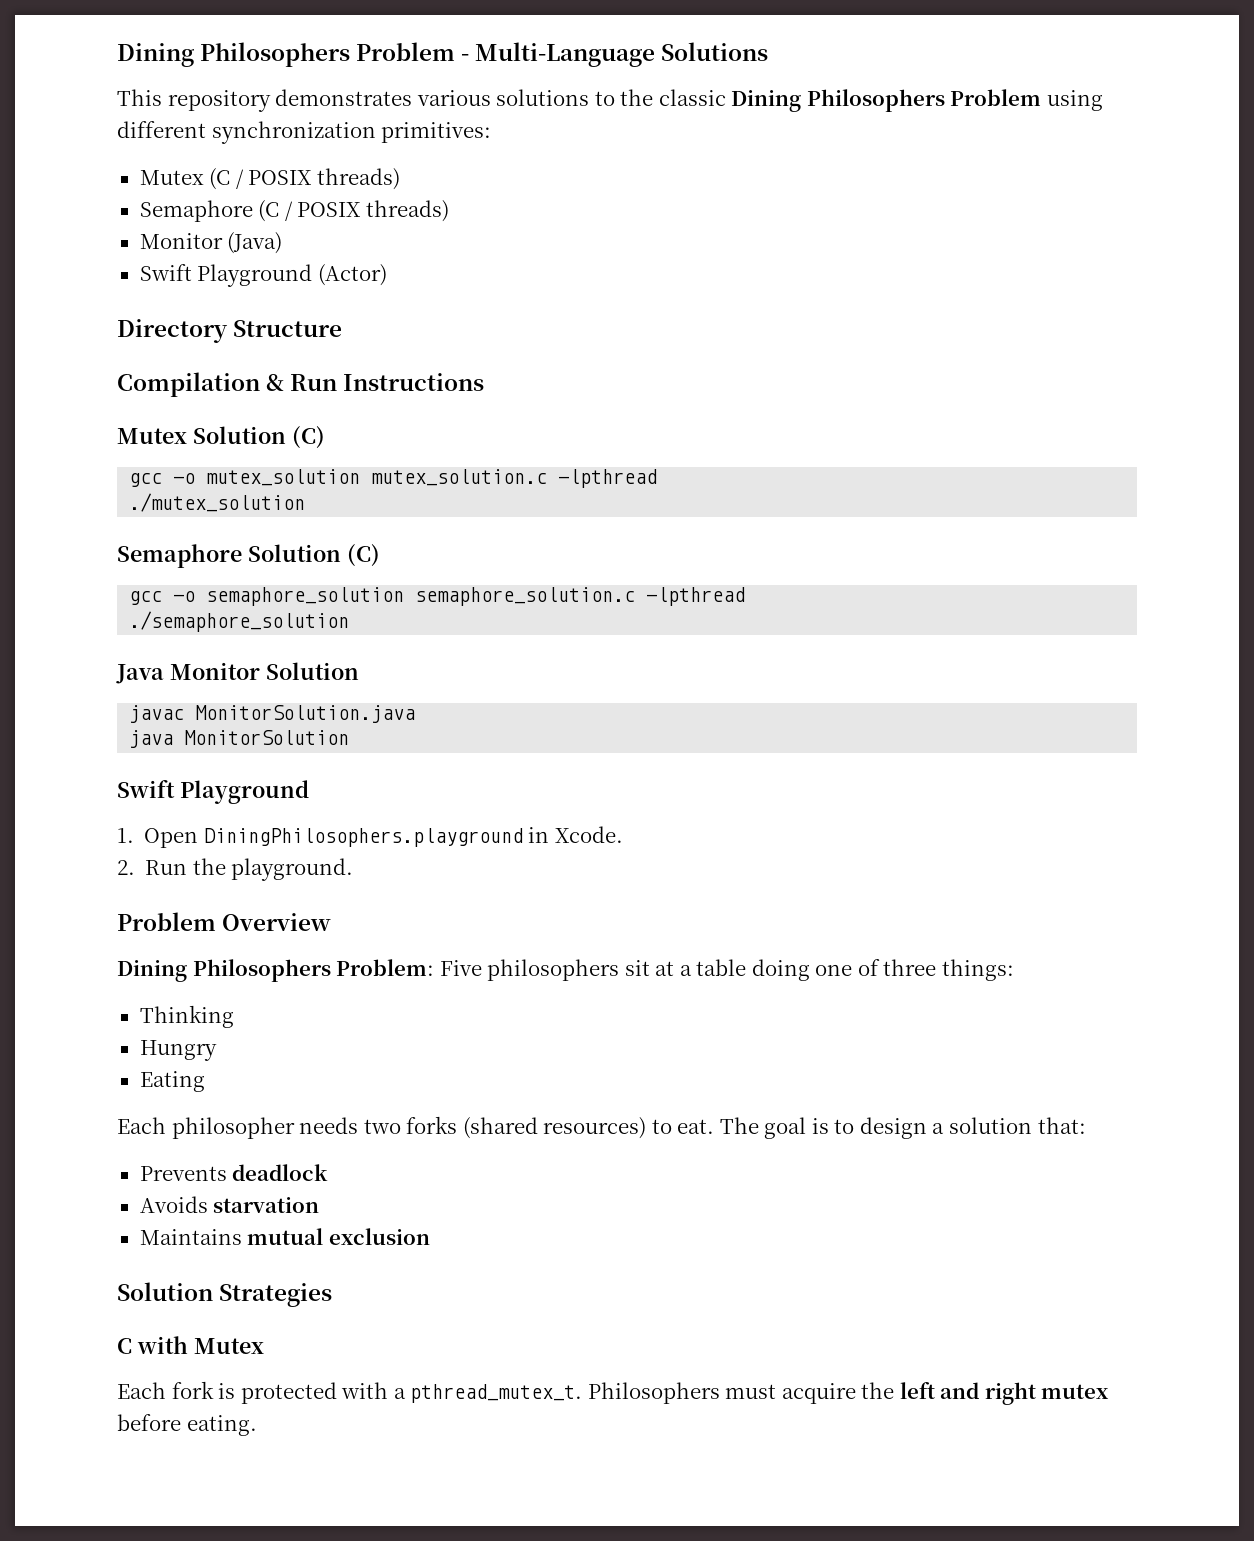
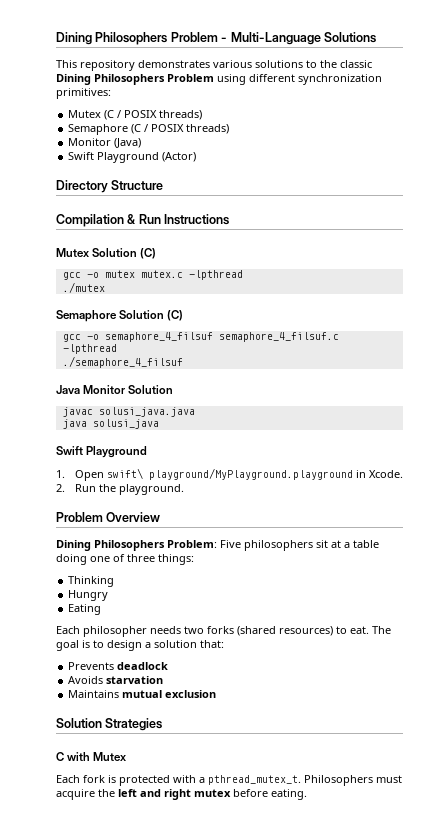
- gcc -o mutex_solution mutex_solution.c -lpthread
- ./mutex_solution
+ gcc -o mutex mutex.c -lpthread
+ ./mutex
- gcc -o semaphore_solution semaphore_solution.c -lpthread
- ./semaphore_solution
+ gcc -o semaphore_4_filsuf semaphore_4_filsuf.c -lpthread
+ ./semaphore_4_filsuf
- javac MonitorSolution.java
+ javac solusi_java.java
- java MonitorSolution
+ java solusi_java
- 1. Open DiningPhilosophers.playground in Xcode.
+ 1. Open swift\ playground/MyPlayground.playground in Xcode.

